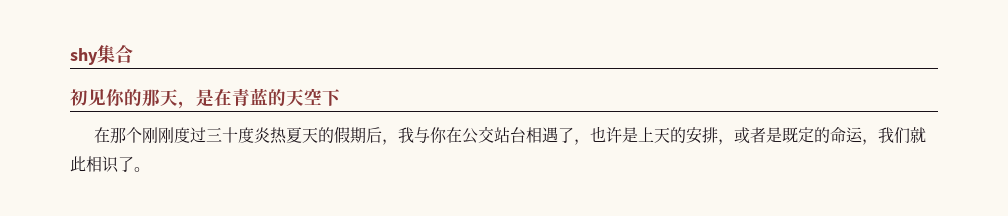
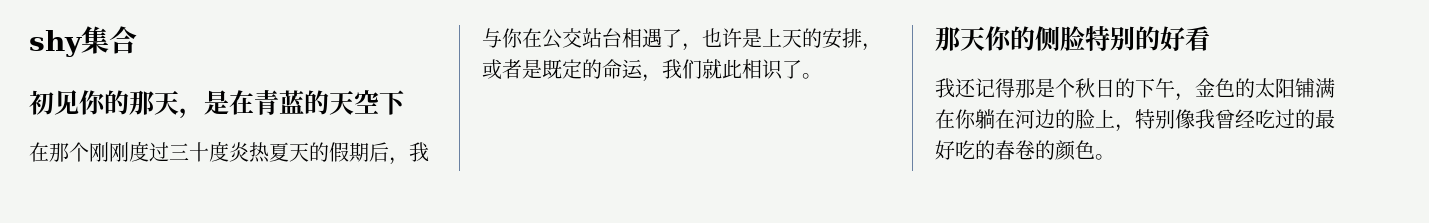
+ 那天你的侧脸特别的好看
+ 我还记得那是个秋日的下午，金色的太阳铺满在你躺在河边的脸上，特别像我曾经吃过的最好吃的春卷的颜色。

